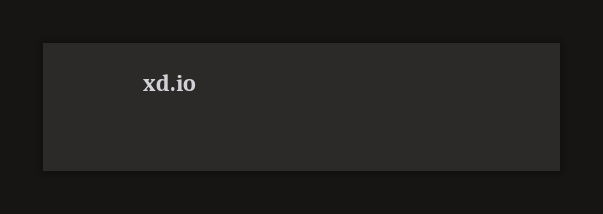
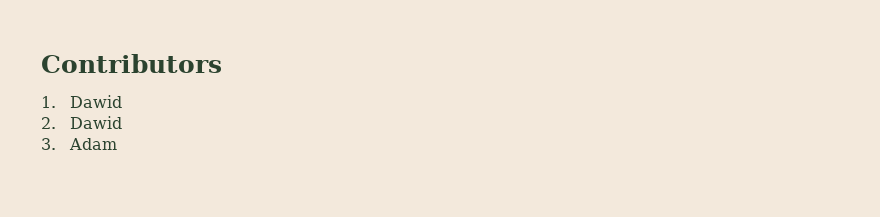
- xd.io
+ Contributors
+ 1. Dawid
+ 2. Dawid
+ 3. Adam

